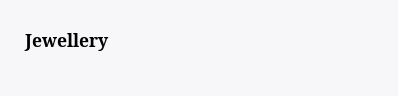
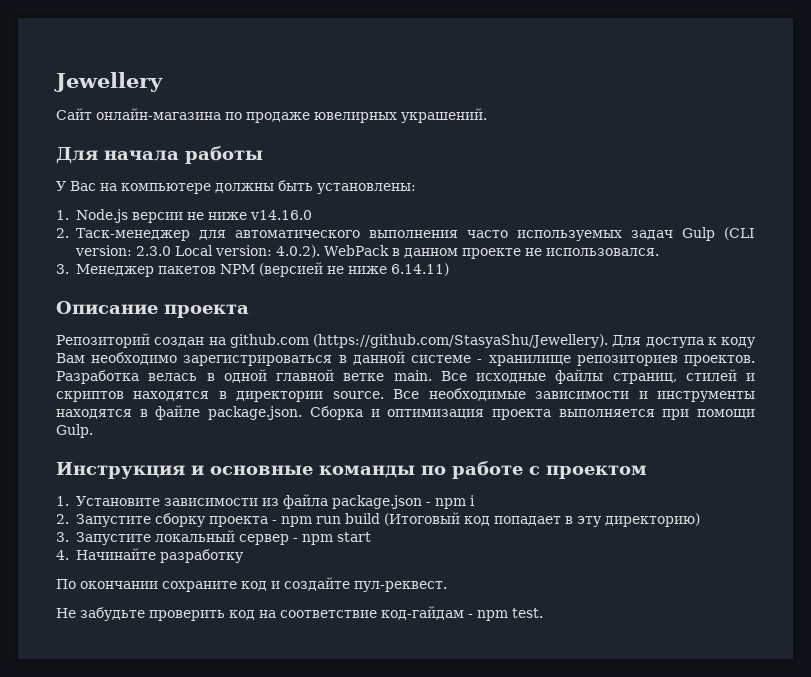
+ Сайт онлайн-магазина по продаже ювелирных украшений.
+ Для начала работы
+ У Вас на компьютере должны быть установлены:
+ 1. Node.js версии не ниже v14.16.0
+ 2. Таск-менеджер для автоматического выполнения часто используемых задач Gulp (CLI version: 2.3.0 Local version: 4.0.2). WebPack в данном проекте не использовался.
+ 3. Менеджер пакетов NPM (версией не ниже 6.14.11)
+ Описание проекта
+ Репозиторий создан на github.com (https://github.com/StasyaShu/Jewellery). Для доступа к коду Вам необходимо зарегистрироваться в данной системе - хранилище репозиториев проектов. Разработка велась в одной главной ветке main. Все исходные файлы страниц, стилей и скриптов находятся в директории source. Все необходимые зависимости и инструменты находятся в файле package.json. Сборка и оптимизация проекта выполняется при помощи Gulp.
+ Инструкция и основные команды по работе с проектом
+ 1. Установите зависимости из файла package.json - npm i
+ 2. Запустите сборку проекта - npm run build (Итоговый код попадает в эту директорию)
+ 3. Запустите локальный сервер - npm start
+ 4. Начинайте разработку
+ По окончании сохраните код и создайте пул-реквест.
+ Не забудьте проверить код на соответствие код-гайдам - npm test.

